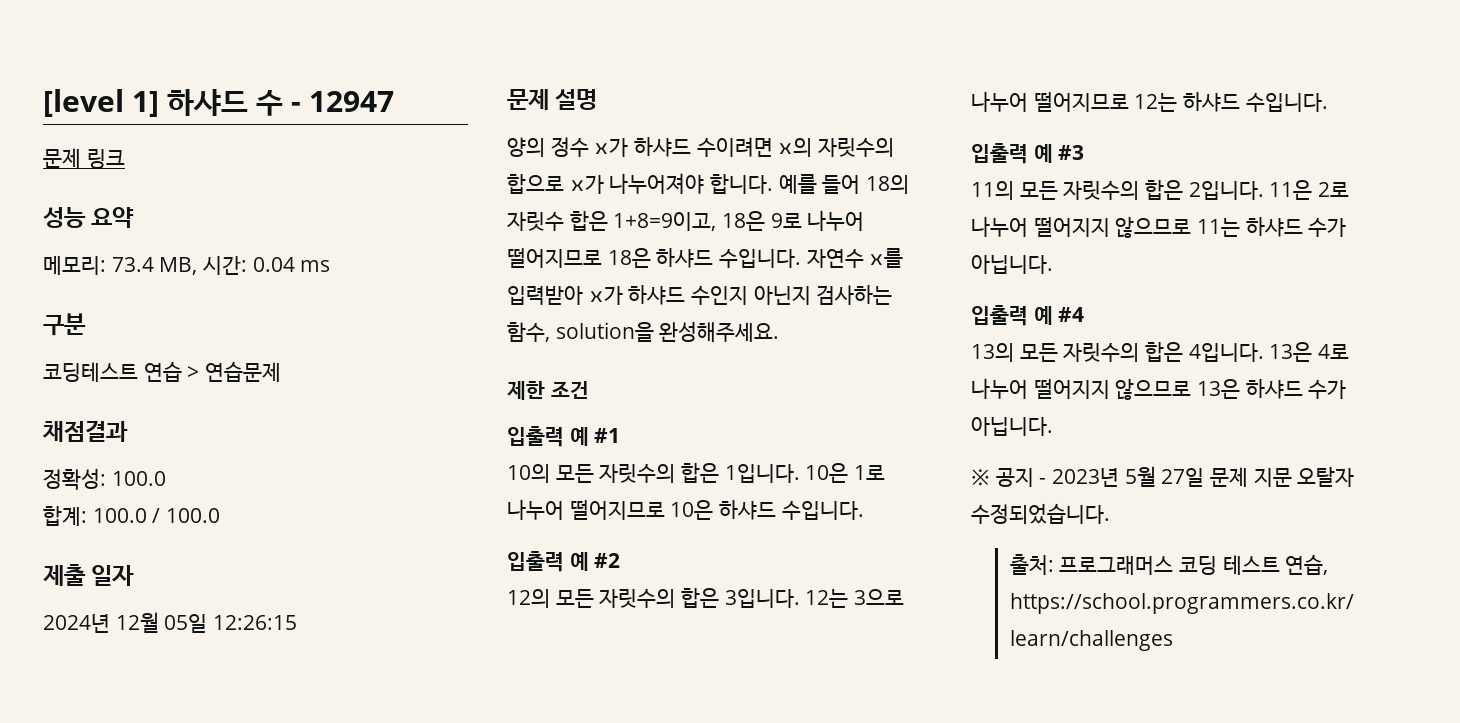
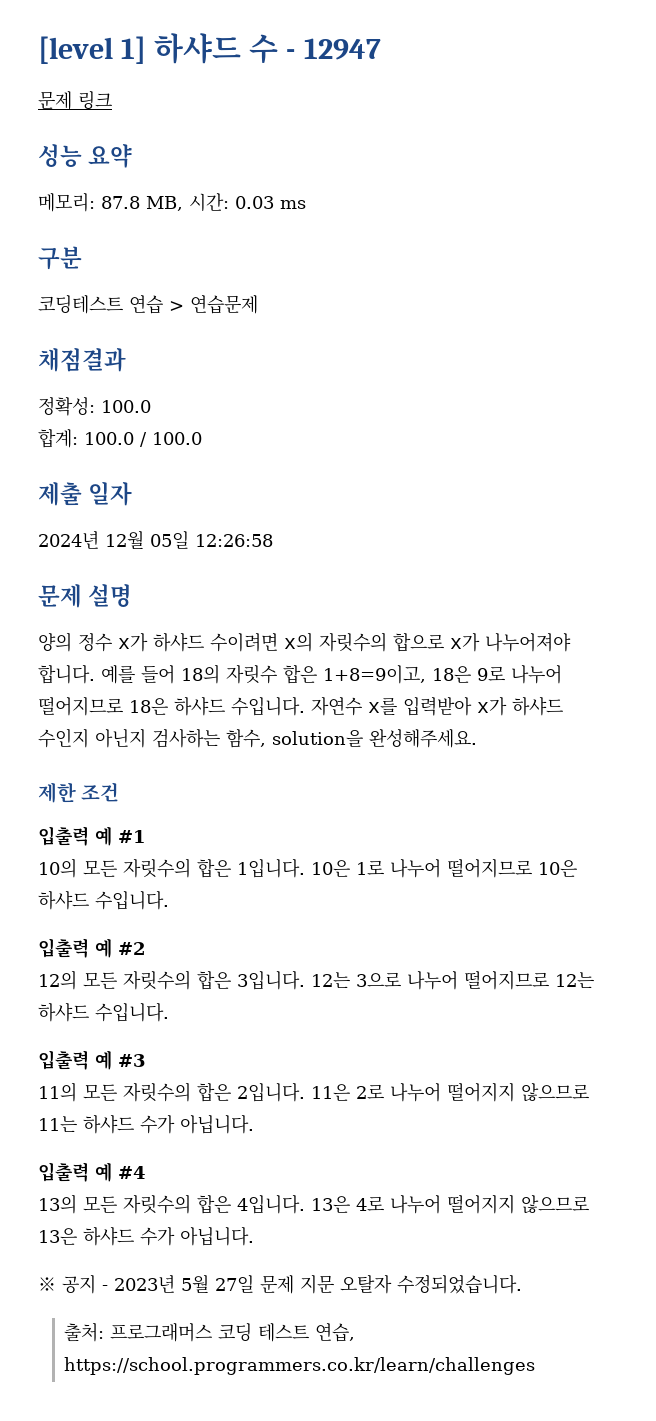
- 메모리: 73.4 MB, 시간: 0.04 ms
+ 메모리: 87.8 MB, 시간: 0.03 ms
- 2024년 12월 05일 12:26:15
+ 2024년 12월 05일 12:26:58

